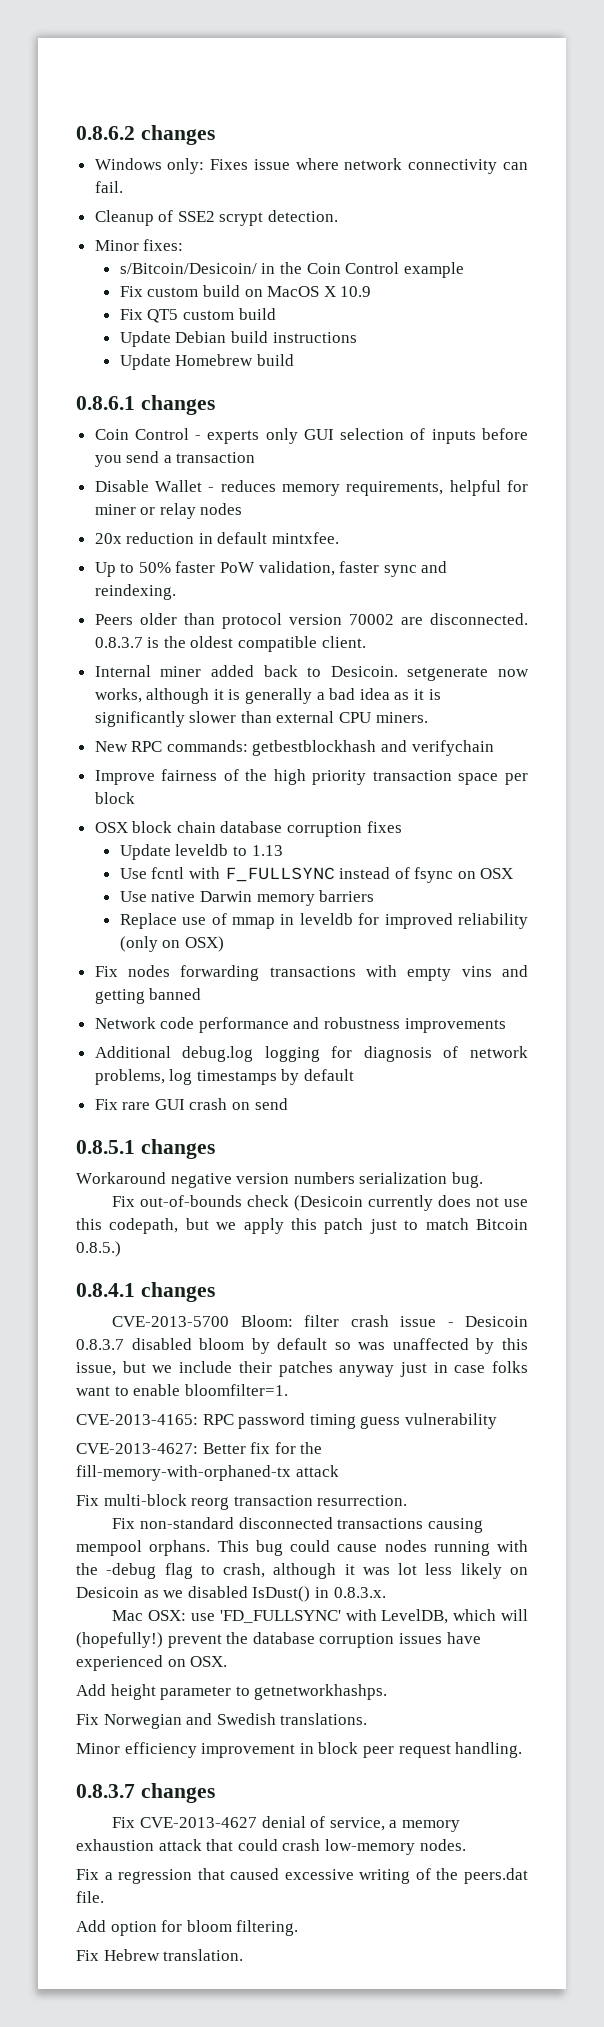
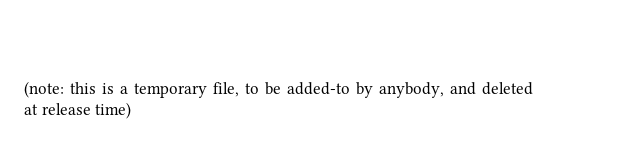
- 0.8.6.2 changes
- Windows only: Fixes issue where network connectivity can fail.
- Cleanup of SSE2 scrypt detection.
- Minor fixes:
- s/Bitcoin/Desicoin/ in the Coin Control example
- Fix custom build on MacOS X 10.9
- Fix QT5 custom build
- Update Debian build instructions
- Update Homebrew build
- 0.8.6.1 changes
- Coin Control - experts only GUI selection of inputs before you send a transaction
- Disable Wallet - reduces memory requirements, helpful for miner or relay nodes
- 20x reduction in default mintxfee.
- Up to 50% faster PoW validation, faster sync and reindexing.
- Peers older than protocol version 70002 are disconnected. 0.8.3.7 is the oldest compatible client.
- Internal miner added back to Desicoin. setgenerate now works, although it is generally a bad idea as it is significantly slower than external CPU miners.
- New RPC commands: getbestblockhash and verifychain
- Improve fairness of the high priority transaction space per block
- OSX block chain database corruption fixes
- Update leveldb to 1.13
- Use fcntl with F_FULLSYNC instead of fsync on OSX
- Use native Darwin memory barriers
- Replace use of mmap in leveldb for improved reliability (only on OSX)
- Fix nodes forwarding transactions with empty vins and getting banned
- Network code performance and robustness improvements
- Additional debug.log logging for diagnosis of network problems, log timestamps by default
- Fix rare GUI crash on send
- 0.8.5.1 changes
- Workaround negative version numbers serialization bug.
- Fix out-of-bounds check (Desicoin currently does not use this codepath, but we apply this patch just to match Bitcoin 0.8.5.)
- 0.8.4.1 changes
- CVE-2013-5700 Bloom: filter crash issue - Desicoin 0.8.3.7 disabled bloom by default so was unaffected by this issue, but we include their patches anyway just in case folks want to enable bloomfilter=1.
- CVE-2013-4165: RPC password timing guess vulnerability
- CVE-2013-4627: Better fix for the fill-memory-with-orphaned-tx attack
- Fix multi-block reorg transaction resurrection.
- Fix non-standard disconnected transactions causing mempool orphans. This bug could cause nodes running with the -debug flag to crash, although it was lot less likely on Desicoin as we disabled IsDust() in 0.8.3.x.
- Mac OSX: use 'FD_FULLSYNC' with LevelDB, which will (hopefully!) prevent the database corruption issues have experienced on OSX.
- Add height parameter to getnetworkhashps.
- Fix Norwegian and Swedish translations.
- Minor efficiency improvement in block peer request handling.
- 0.8.3.7 changes
- Fix CVE-2013-4627 denial of service, a memory exhaustion attack that could crash low-memory nodes.
- Fix a regression that caused excessive writing of the peers.dat file.
- Add option for bloom filtering.
- Fix Hebrew translation.
+ (note: this is a temporary file, to be added-to by anybody, and deleted at release time)

